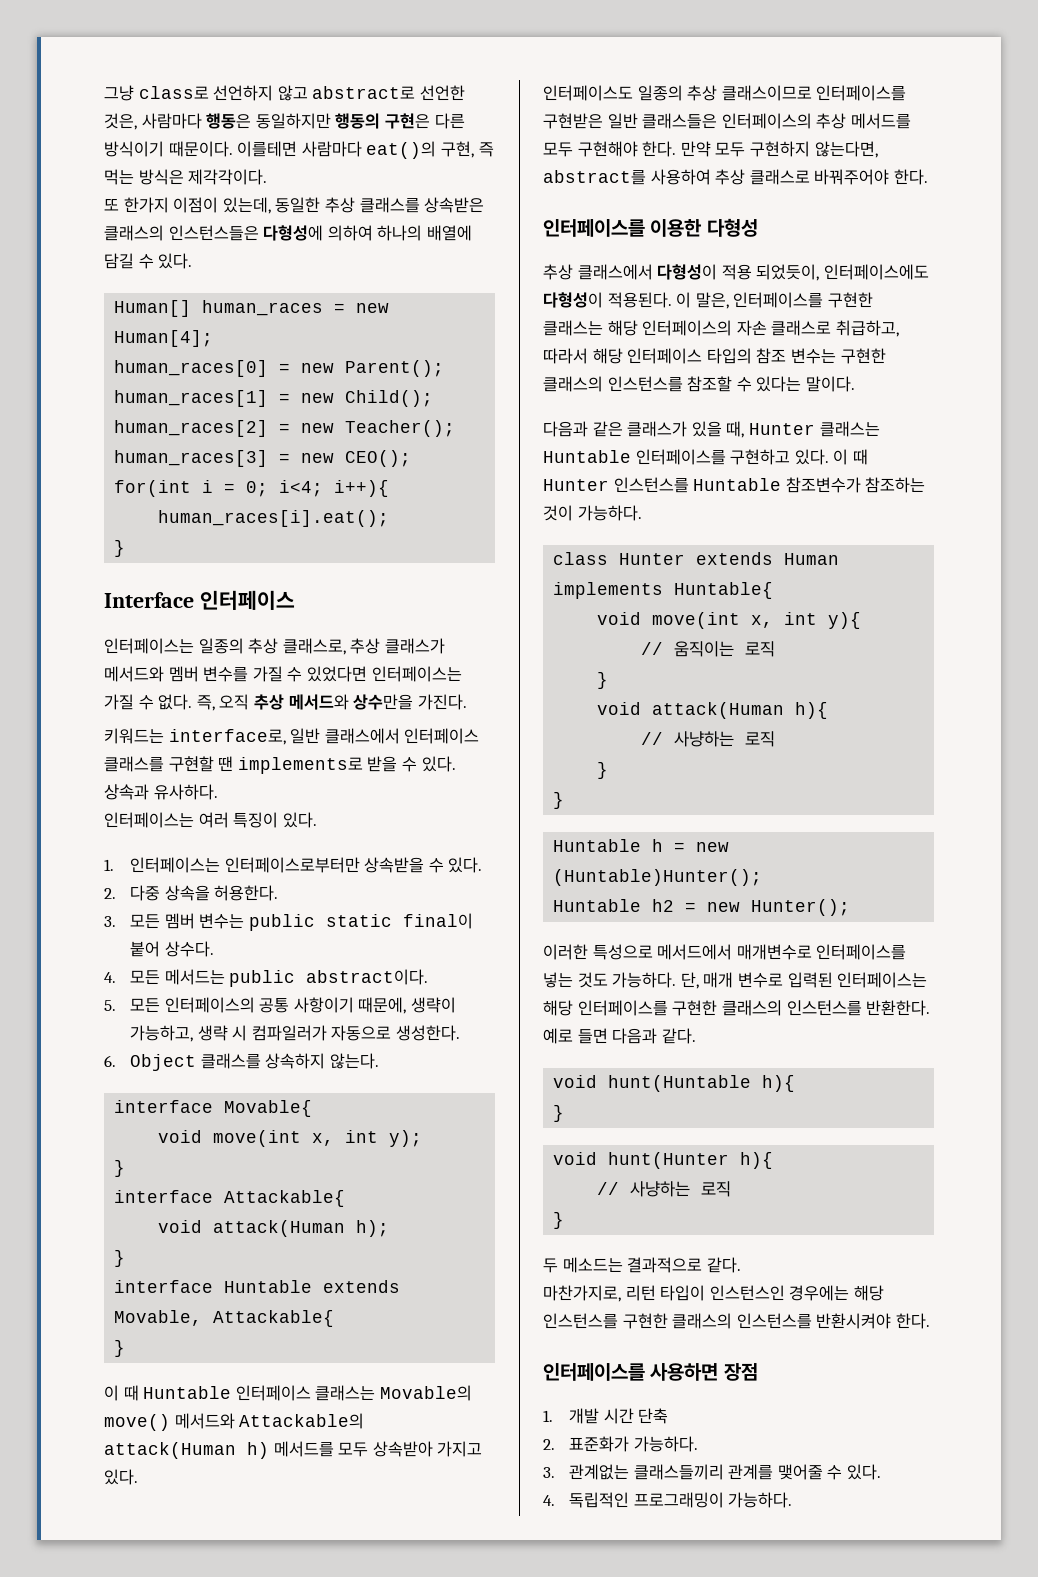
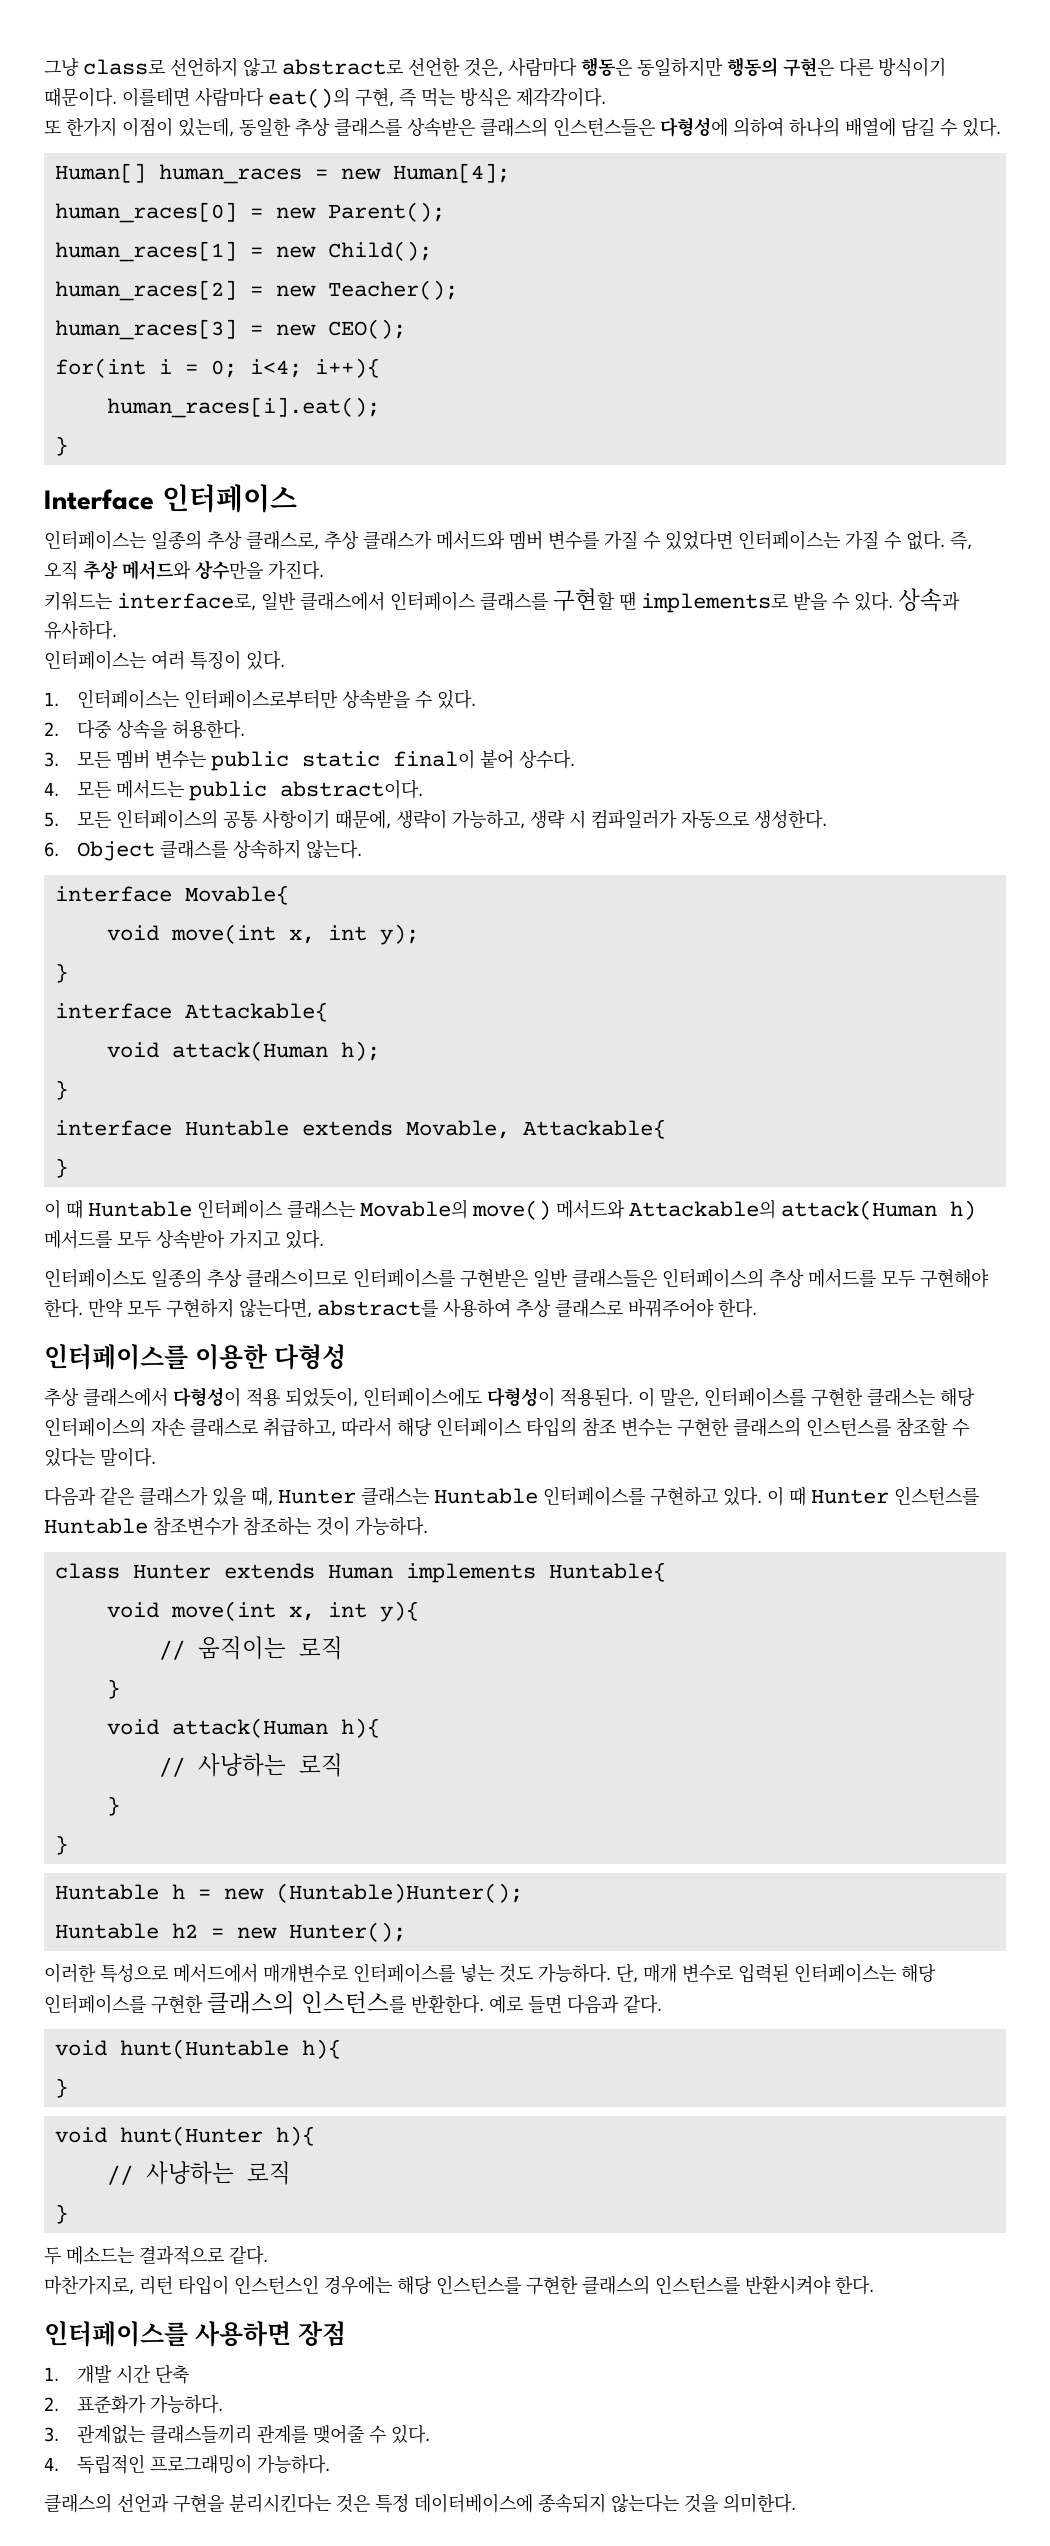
+ 클래스의 선언과 구현을 분리시킨다는 것은 특정 데이터베이스에 종속되지 않는다는 것을 의미한다.

